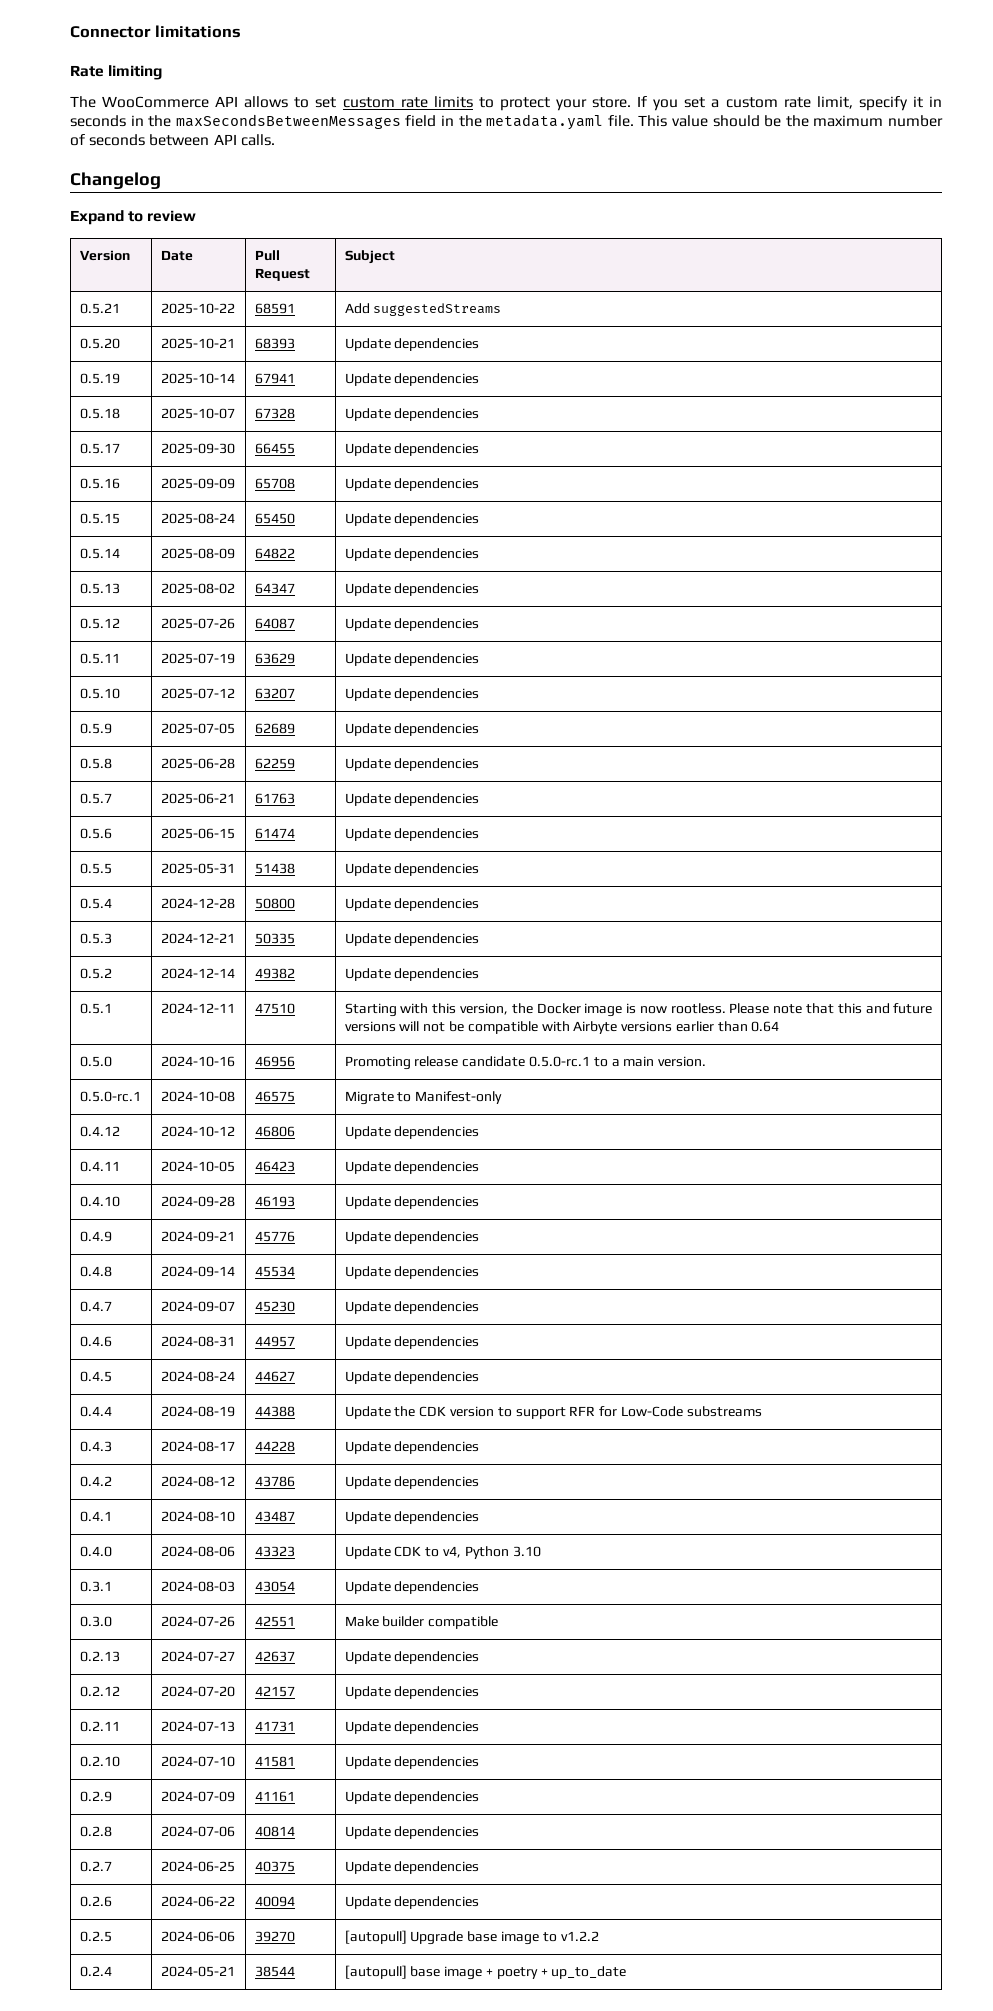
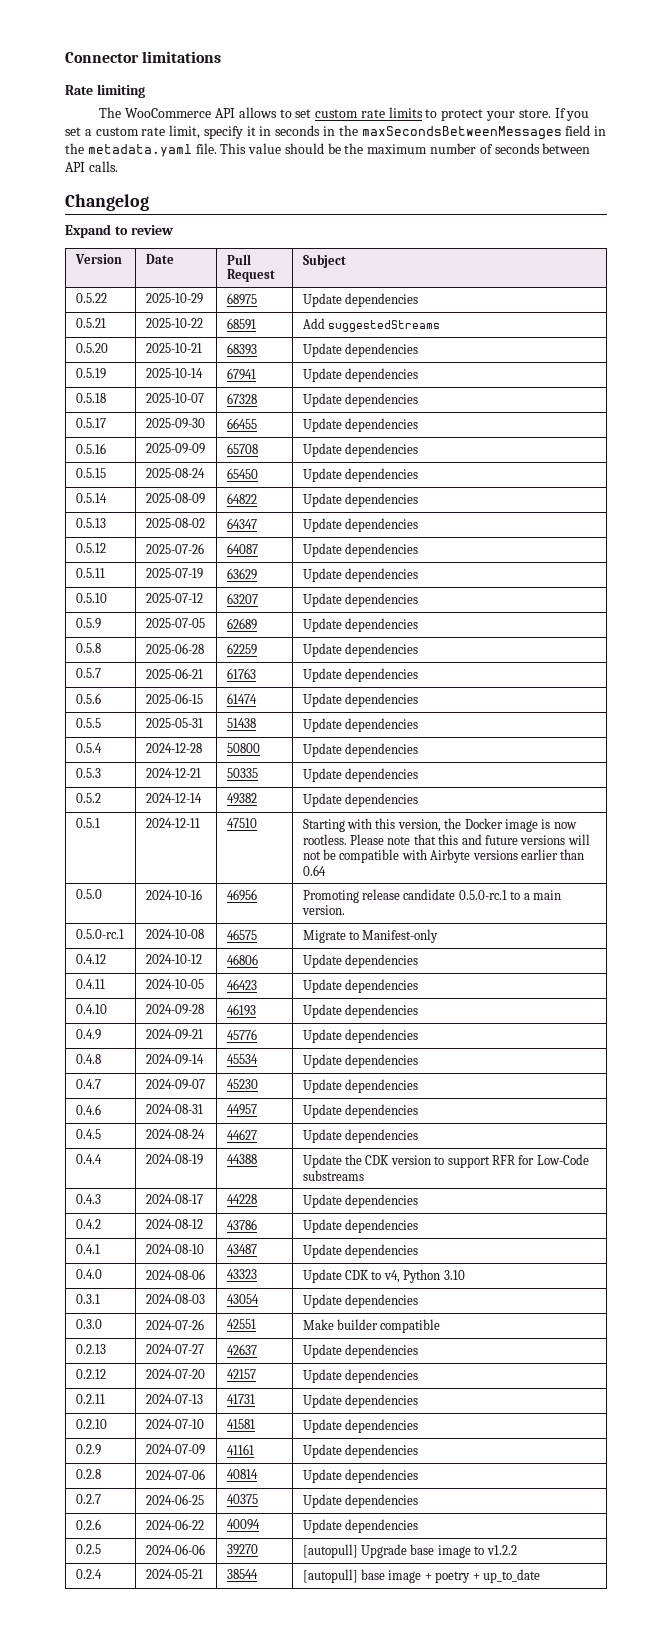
+ 0.5.22 | 2025-10-29 | 68975 | Update dependencies

